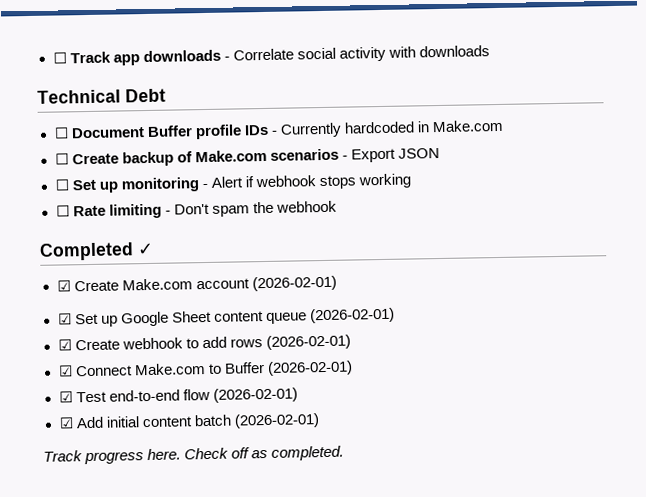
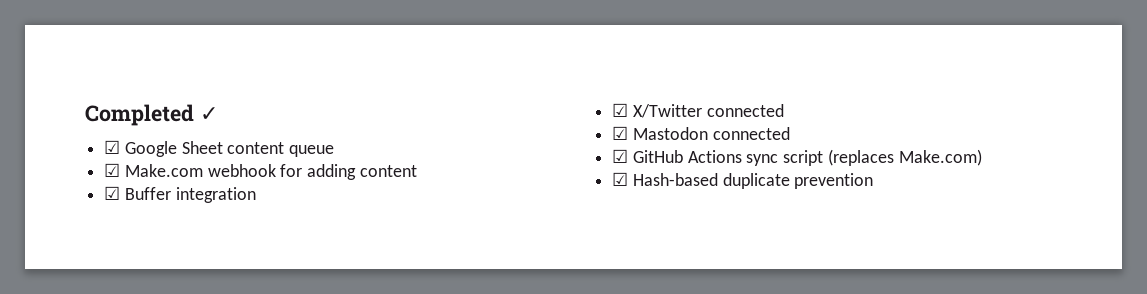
- ☐ Track app downloads - Correlate social activity with downloads
- Technical Debt
- ☐ Document Buffer profile IDs - Currently hardcoded in Make.com
- ☐ Create backup of Make.com scenarios - Export JSON
- ☐ Set up monitoring - Alert if webhook stops working
- ☐ Rate limiting - Don't spam the webhook
  Completed ✓
- ☑ Create Make.com account (2026-02-01)
- ☑ Set up Google Sheet content queue (2026-02-01)
- ☑ Create webhook to add rows (2026-02-01)
- ☑ Connect Make.com to Buffer (2026-02-01)
- ☑ Test end-to-end flow (2026-02-01)
- ☑ Add initial content batch (2026-02-01)
- Track progress here. Check off as completed.
+ ☑ Google Sheet content queue
+ ☑ Make.com webhook for adding content
+ ☑ Buffer integration
+ ☑ X/Twitter connected
+ ☑ Mastodon connected
+ ☑ GitHub Actions sync script (replaces Make.com)
+ ☑ Hash-based duplicate prevention

